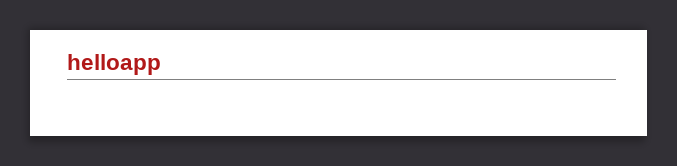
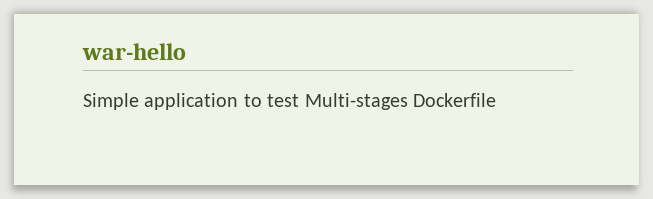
- helloapp
+ war-hello
+ Simple application to test Multi-stages Dockerfile

